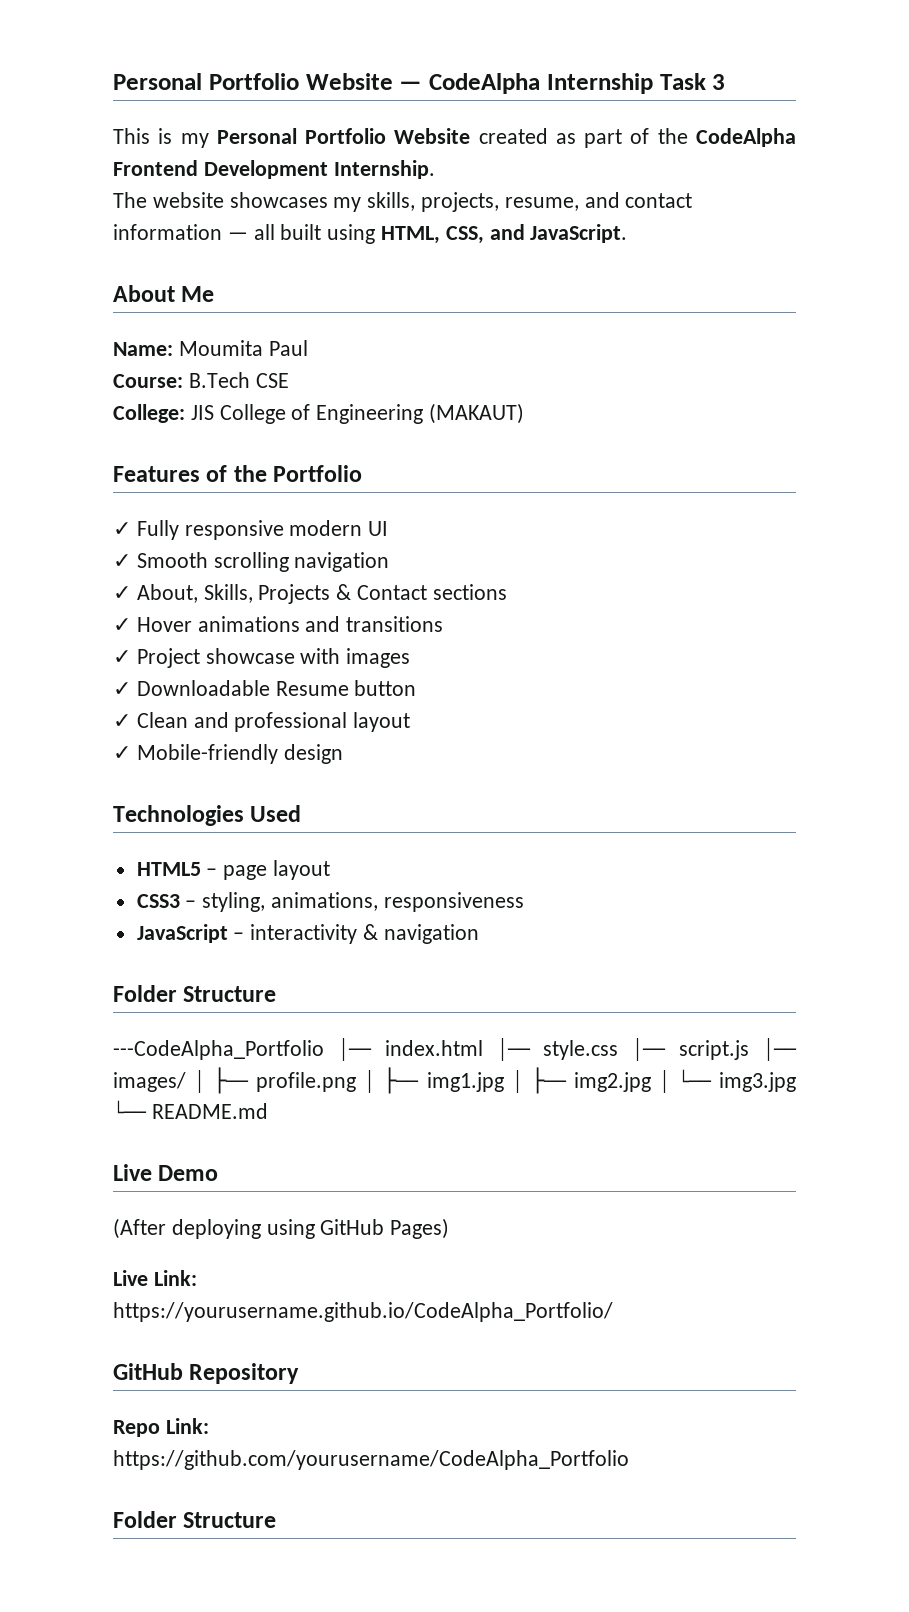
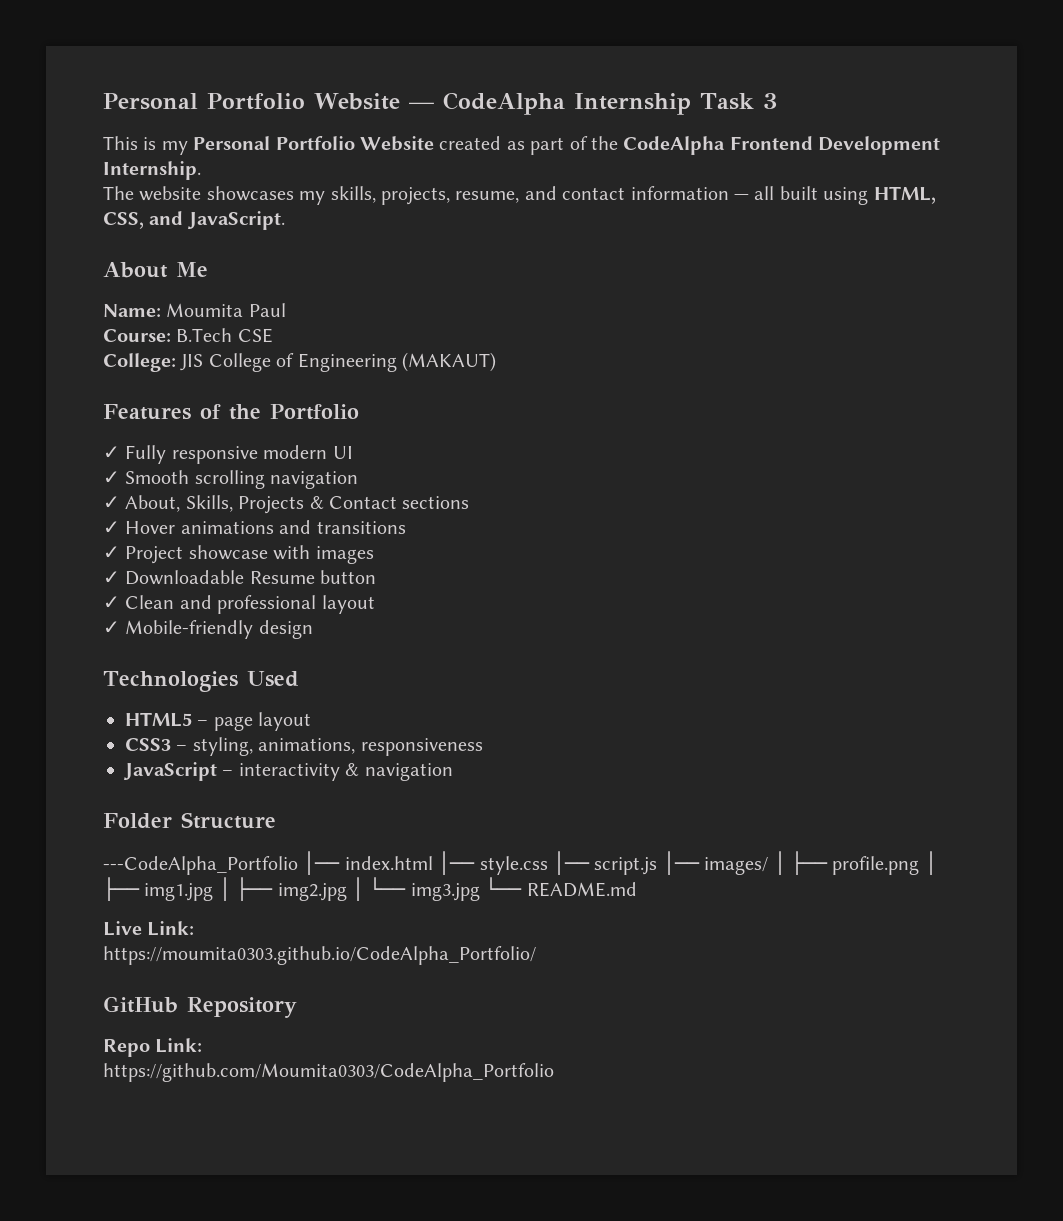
- Live Demo
- (After deploying using GitHub Pages)
- https://yourusername.github.io/CodeAlpha_Portfolio/
+ https://moumita0303.github.io/CodeAlpha_Portfolio/
- https://github.com/yourusername/CodeAlpha_Portfolio
- Folder Structure
+ https://github.com/Moumita0303/CodeAlpha_Portfolio

